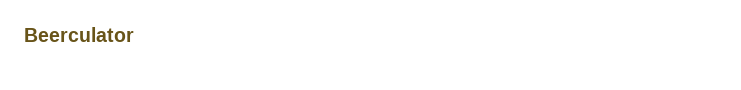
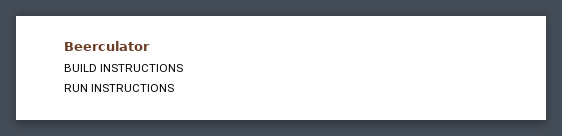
+ BUILD INSTRUCTIONS
+ RUN INSTRUCTIONS

